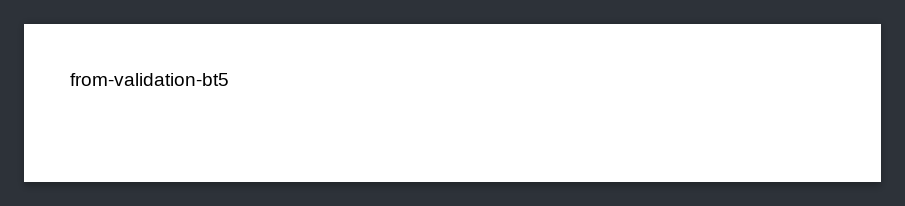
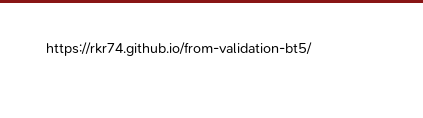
- from-validation-bt5
+ https://rkr74.github.io/from-validation-bt5/

